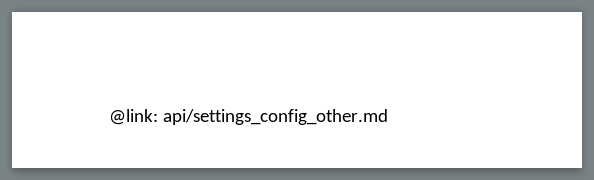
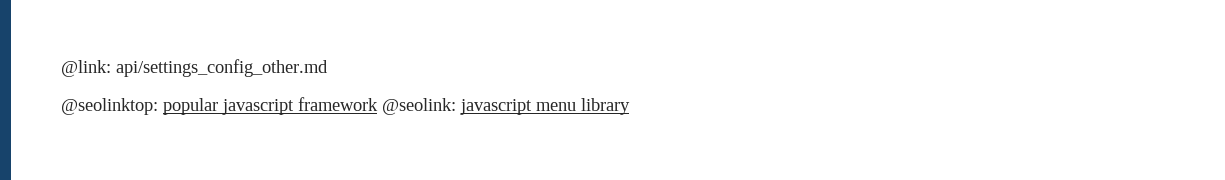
+ @seolinktop: popular javascript framework @seolink: javascript menu library

